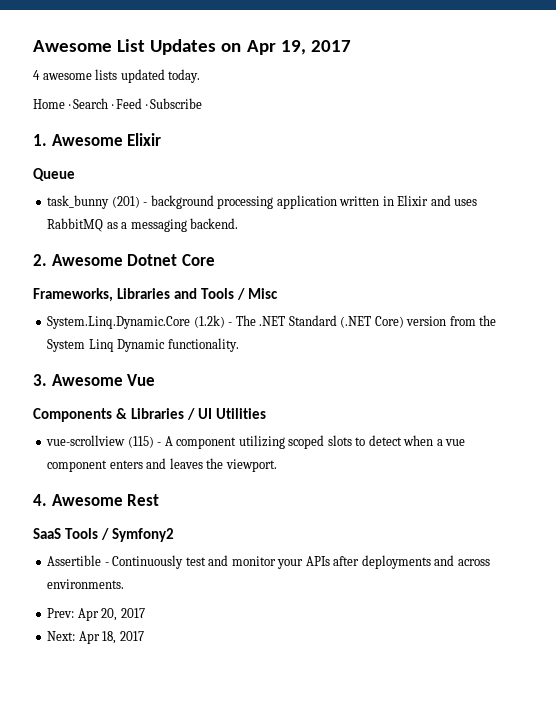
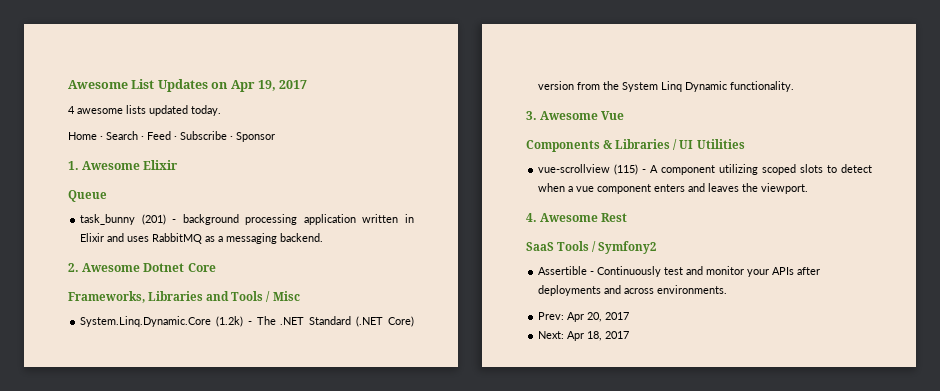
- Home · Search · Feed · Subscribe
+ Home · Search · Feed · Subscribe · Sponsor

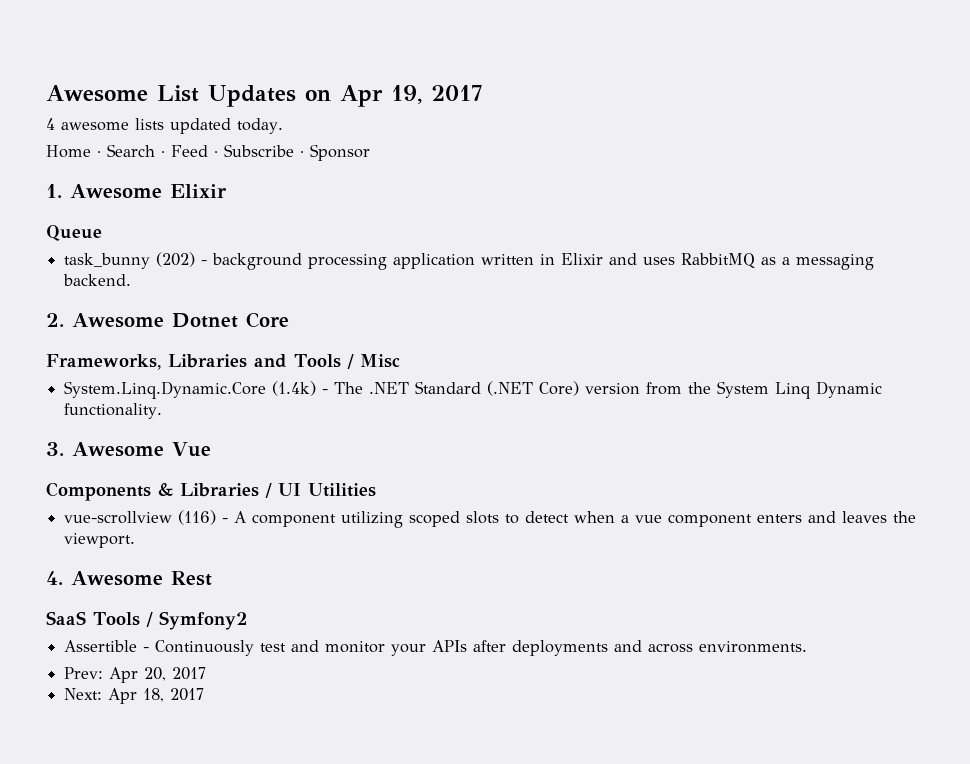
- task_bunny (201) - background processing application written in Elixir and uses RabbitMQ as a messaging backend.
+ task_bunny (202) - background processing application written in Elixir and uses RabbitMQ as a messaging backend.
- System.Linq.Dynamic.Core (1.2k) - The .NET Standard (.NET Core) version from the System Linq Dynamic functionality.
+ System.Linq.Dynamic.Core (1.4k) - The .NET Standard (.NET Core) version from the System Linq Dynamic functionality.
- vue-scrollview (115) - A component utilizing scoped slots to detect when a vue component enters and leaves the viewport.
+ vue-scrollview (116) - A component utilizing scoped slots to detect when a vue component enters and leaves the viewport.

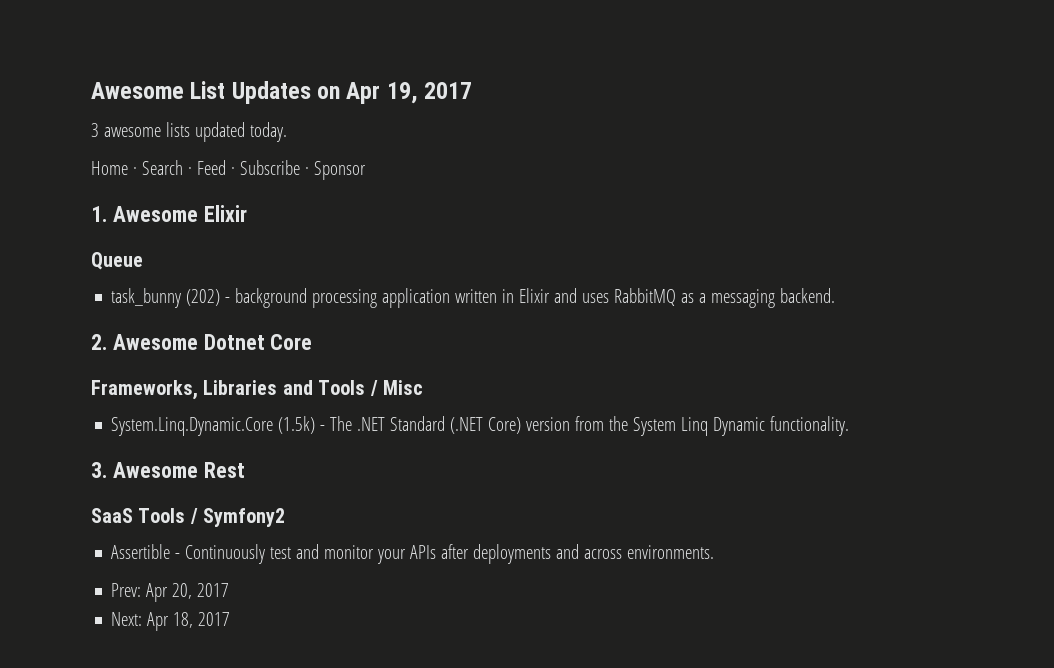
- 4 awesome lists updated today.
+ 3 awesome lists updated today.
- System.Linq.Dynamic.Core (1.4k) - The .NET Standard (.NET Core) version from the System Linq Dynamic functionality.
+ System.Linq.Dynamic.Core (1.5k) - The .NET Standard (.NET Core) version from the System Linq Dynamic functionality.
- 3. Awesome Vue
- Components & Libraries / UI Utilities
- vue-scrollview (116) - A component utilizing scoped slots to detect when a vue component enters and leaves the viewport.
- 4. Awesome Rest
+ 3. Awesome Rest

